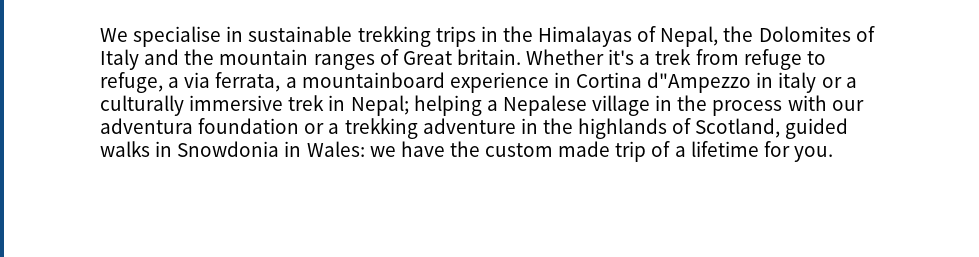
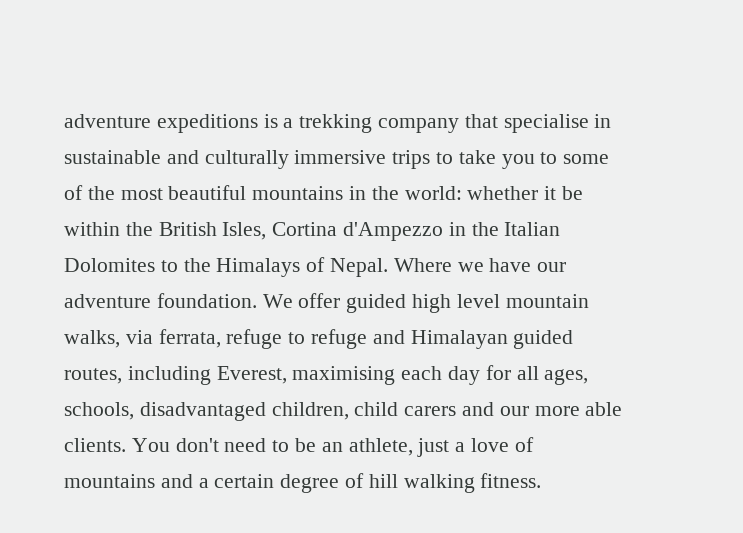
- We specialise in sustainable trekking trips in the Himalayas of Nepal, the Dolomites of Italy and the mountain ranges of Great britain. Whether it's a trek from refuge to refuge, a via ferrata, a mountainboard experience in Cortina d"Ampezzo in italy or a culturally immersive trek in Nepal; helping a Nepalese village in the process with our adventura foundation or a trekking adventure in the highlands of Scotland, guided walks in Snowdonia in Wales: we have the custom made trip of a lifetime for you.
+ adventure expeditions is a trekking company that specialise in sustainable and culturally immersive trips to take you to some of the most beautiful mountains in the world: whether it be within the British Isles, Cortina d'Ampezzo in the Italian Dolomites to the Himalays of Nepal. Where we have our adventure foundation. We offer guided high level mountain walks, via ferrata, refuge to refuge and Himalayan guided routes, including Everest, maximising each day for all ages, schools, disadvantaged children, child carers and our more able clients. You don't need to be an athlete, just a love of mountains and a certain degree of hill walking fitness.

